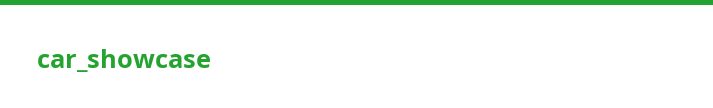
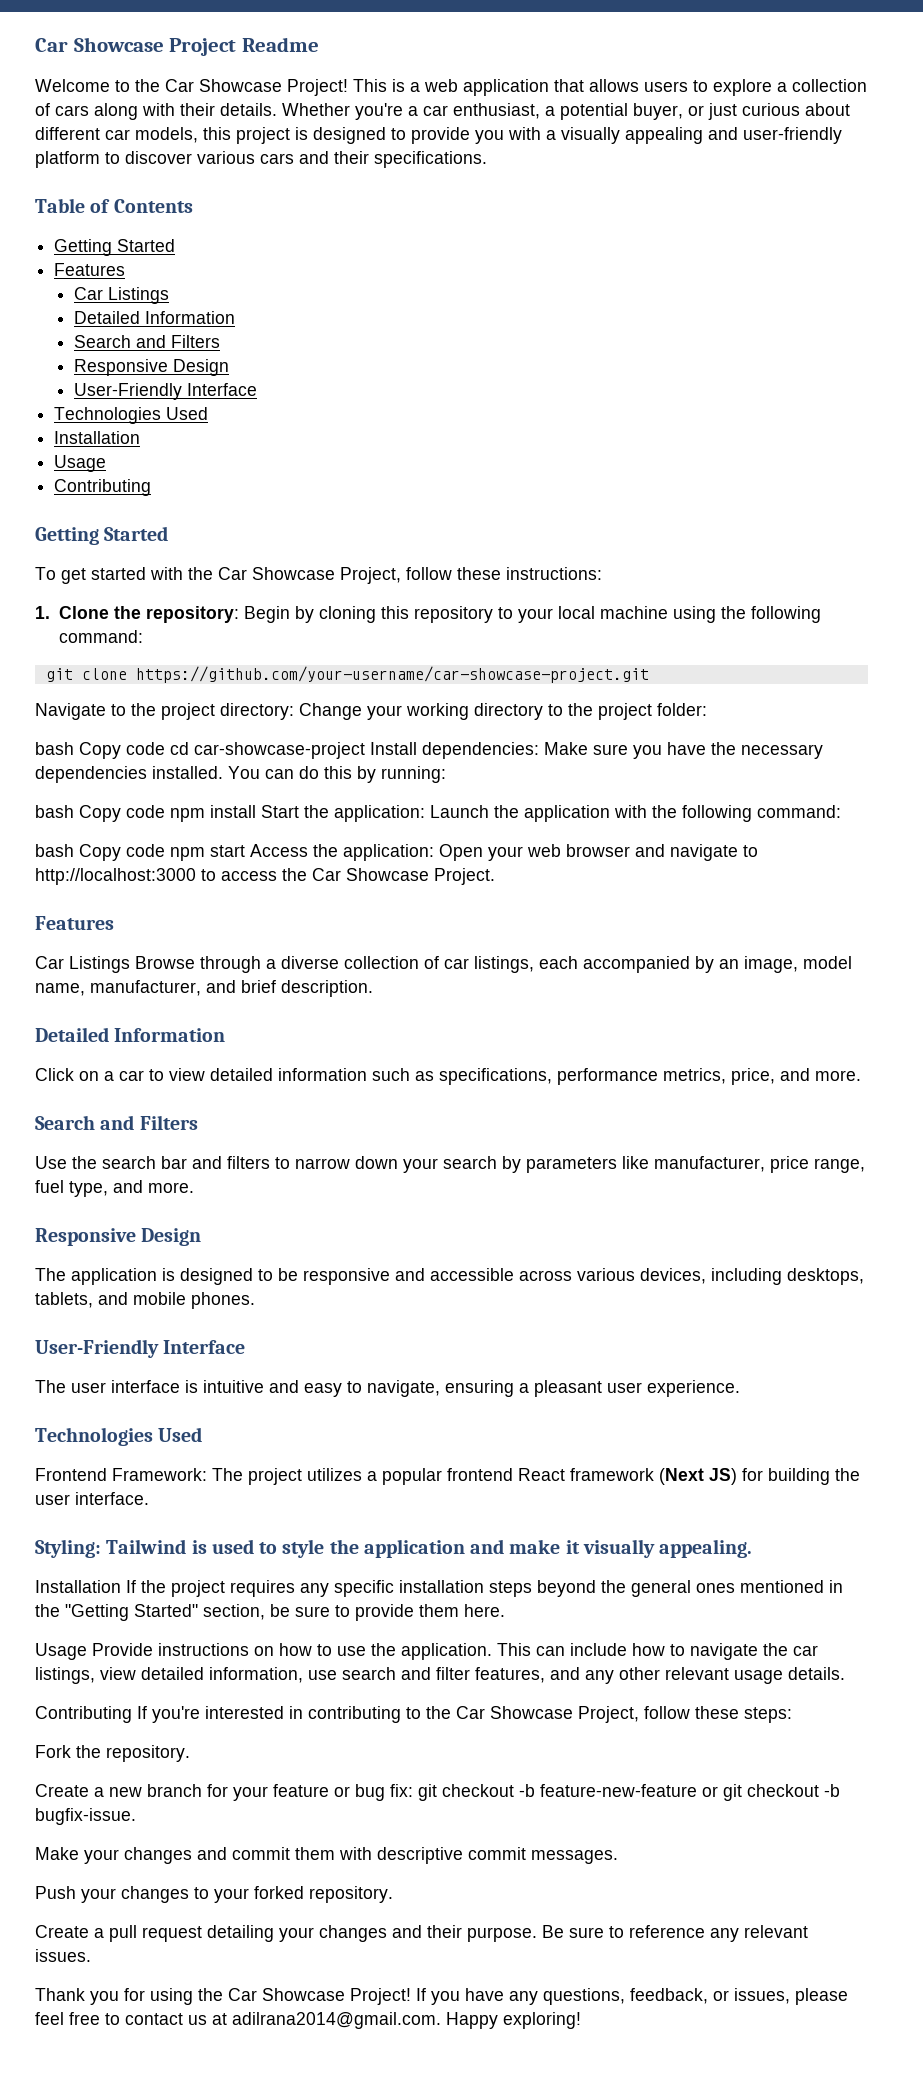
- car_showcase
+ Car Showcase Project Readme
+ Welcome to the Car Showcase Project! This is a web application that allows users to explore a collection of cars along with their details. Whether you're a car enthusiast, a potential buyer, or just curious about different car models, this project is designed to provide you with a visually appealing and user-friendly platform to discover various cars and their specifications.
+ Table of Contents
+ Getting Started
+ Features
+ Car Listings
+ Detailed Information
+ Search and Filters
+ Responsive Design
+ User-Friendly Interface
+ Technologies Used
+ Installation
+ Usage
+ Contributing
+ Getting Started
+ To get started with the Car Showcase Project, follow these instructions:
+ 1. Clone the repository: Begin by cloning this repository to your local machine using the following command:
+ git clone https://github.com/your-username/car-showcase-project.git
+ Navigate to the project directory: Change your working directory to the project folder:
+ bash Copy code cd car-showcase-project Install dependencies: Make sure you have the necessary dependencies installed. You can do this by running:
+ bash Copy code npm install Start the application: Launch the application with the following command:
+ bash Copy code npm start Access the application: Open your web browser and navigate to http://localhost:3000 to access the Car Showcase Project.
+ Features
+ Car Listings Browse through a diverse collection of car listings, each accompanied by an image, model name, manufacturer, and brief description.
+ Detailed Information
+ Click on a car to view detailed information such as specifications, performance metrics, price, and more.
+ Search and Filters
+ Use the search bar and filters to narrow down your search by parameters like manufacturer, price range, fuel type, and more.
+ Responsive Design
+ The application is designed to be responsive and accessible across various devices, including desktops, tablets, and mobile phones.
+ User-Friendly Interface
+ The user interface is intuitive and easy to navigate, ensuring a pleasant user experience.
+ Technologies Used
+ Frontend Framework: The project utilizes a popular frontend React framework (Next JS) for building the user interface.
+ Styling: Tailwind is used to style the application and make it visually appealing.
+ Installation If the project requires any specific installation steps beyond the general ones mentioned in the "Getting Started" section, be sure to provide them here.
+ Usage Provide instructions on how to use the application. This can include how to navigate the car listings, view detailed information, use search and filter features, and any other relevant usage details.
+ Contributing If you're interested in contributing to the Car Showcase Project, follow these steps:
+ Fork the repository.
+ Create a new branch for your feature or bug fix: git checkout -b feature-new-feature or git checkout -b bugfix-issue.
+ Make your changes and commit them with descriptive commit messages.
+ Push your changes to your forked repository.
+ Create a pull request detailing your changes and their purpose. Be sure to reference any relevant issues.
+ Thank you for using the Car Showcase Project! If you have any questions, feedback, or issues, please feel free to contact us at adilrana2014@gmail.com. Happy exploring!

